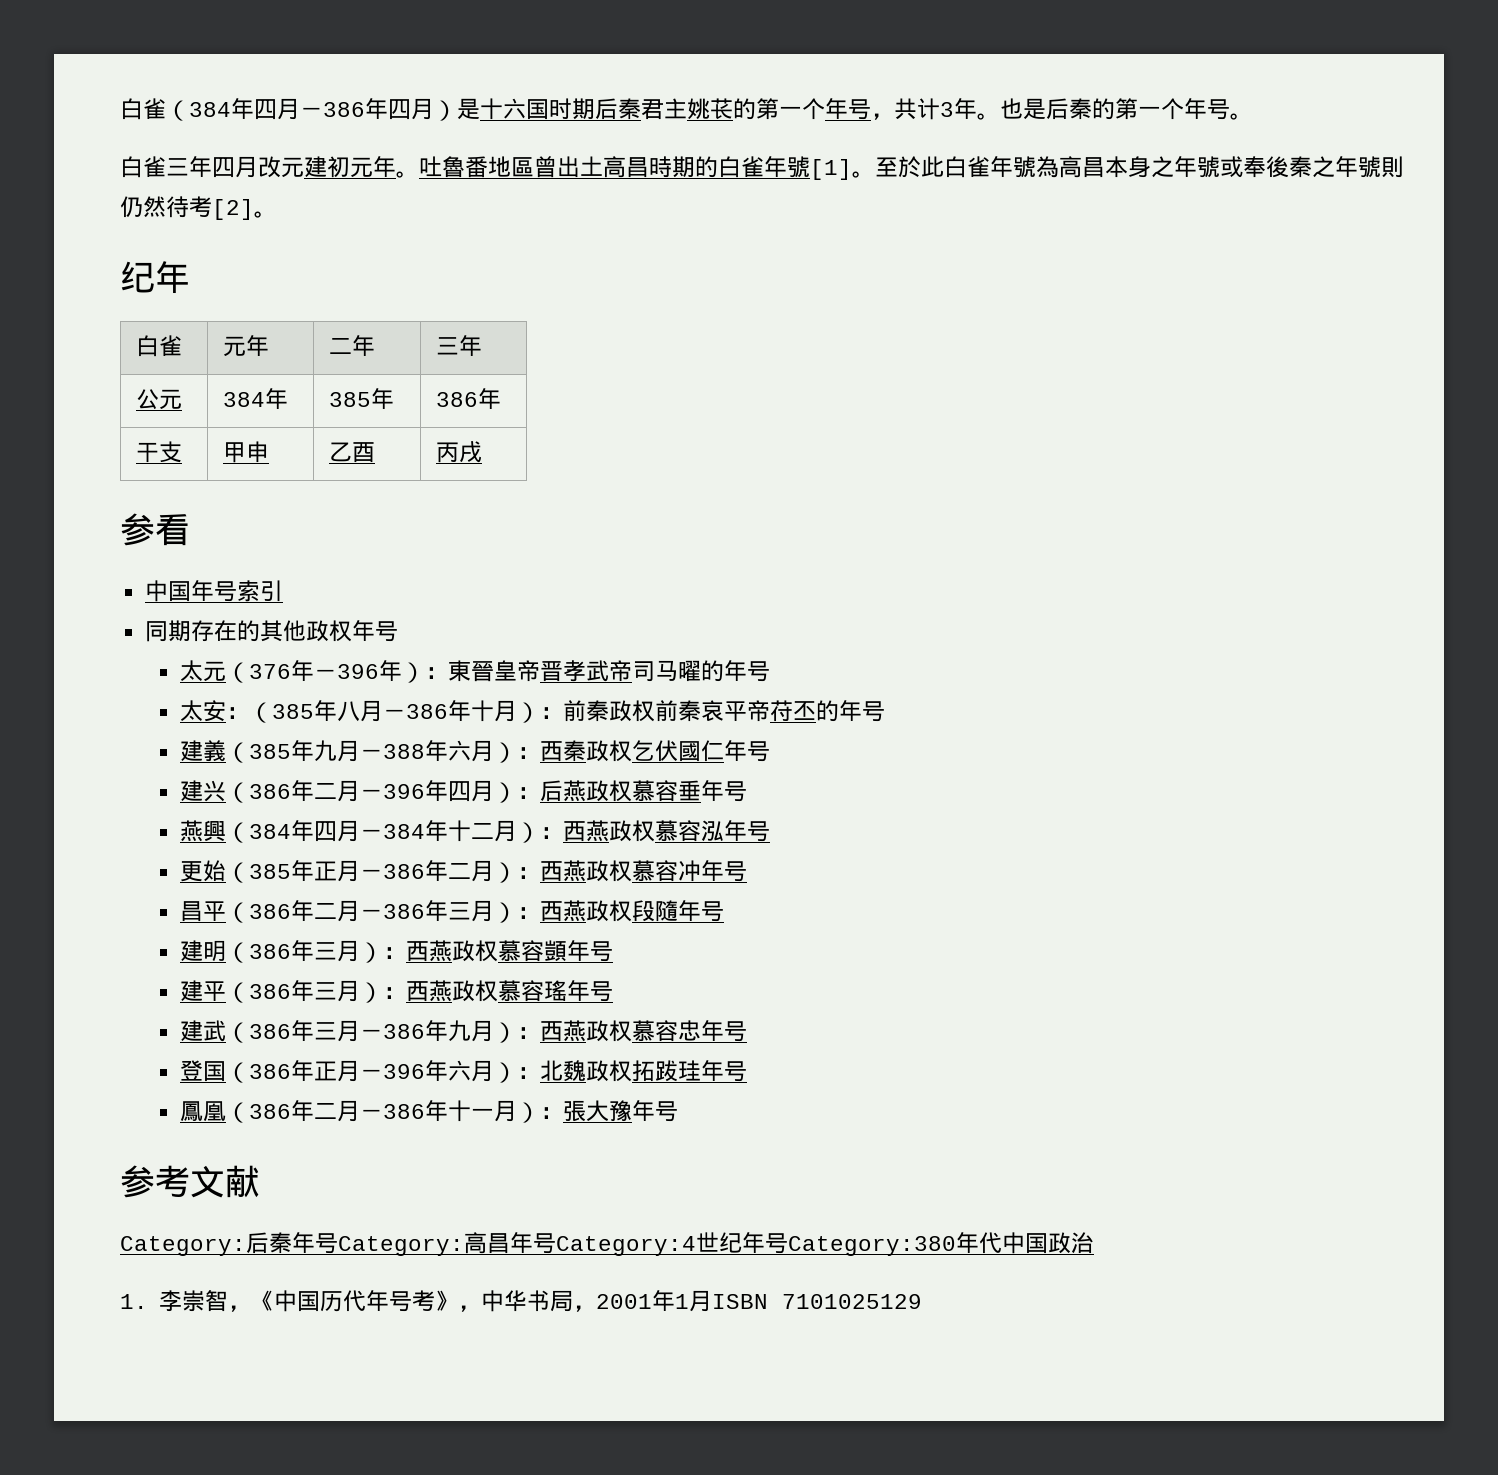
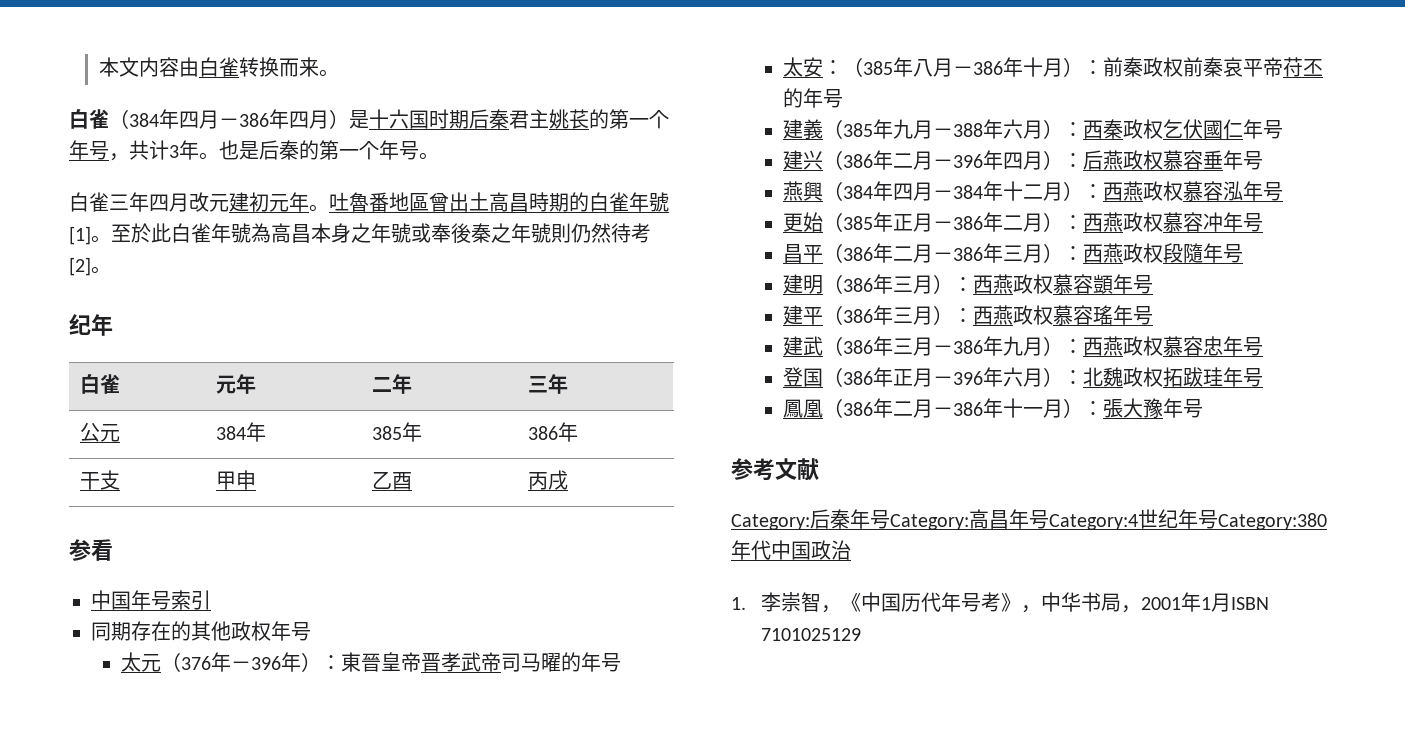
+ 本文内容由白雀转换而来。

